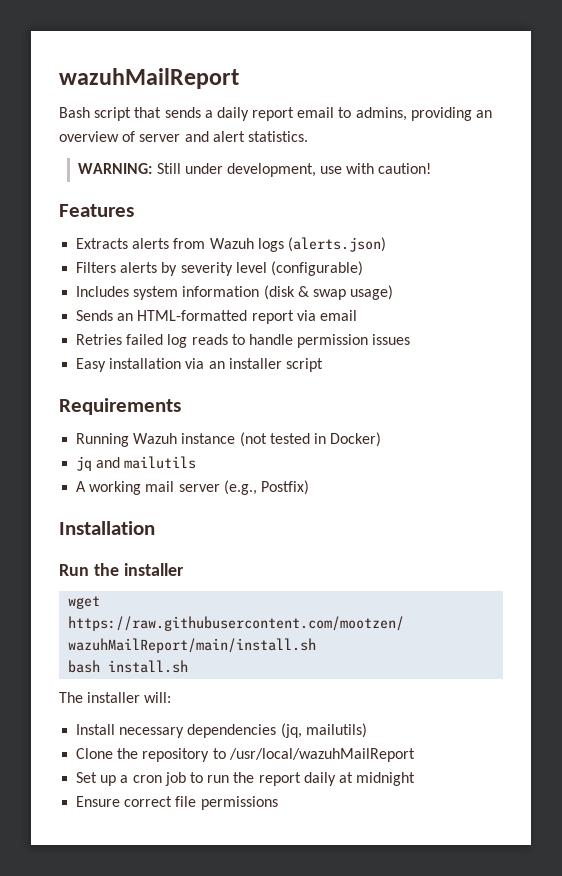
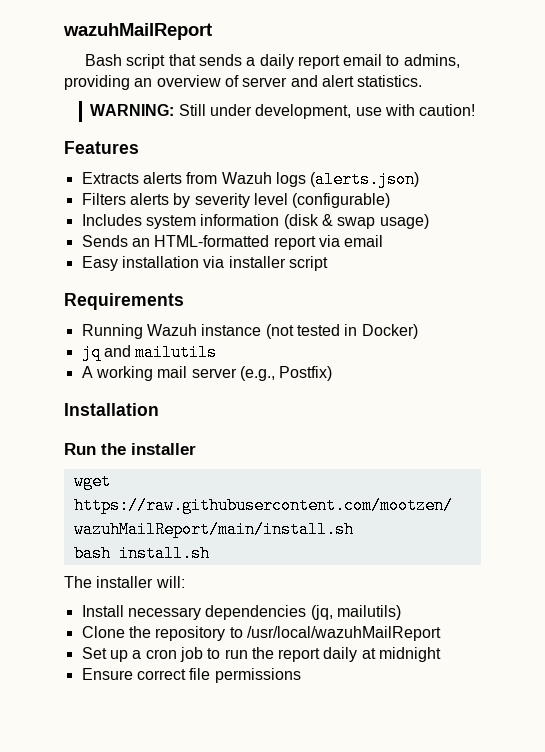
- Retries failed log reads to handle permission issues
- Easy installation via an installer script
+ Easy installation via installer script

